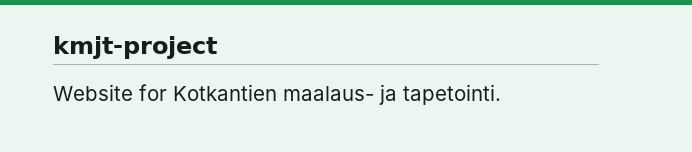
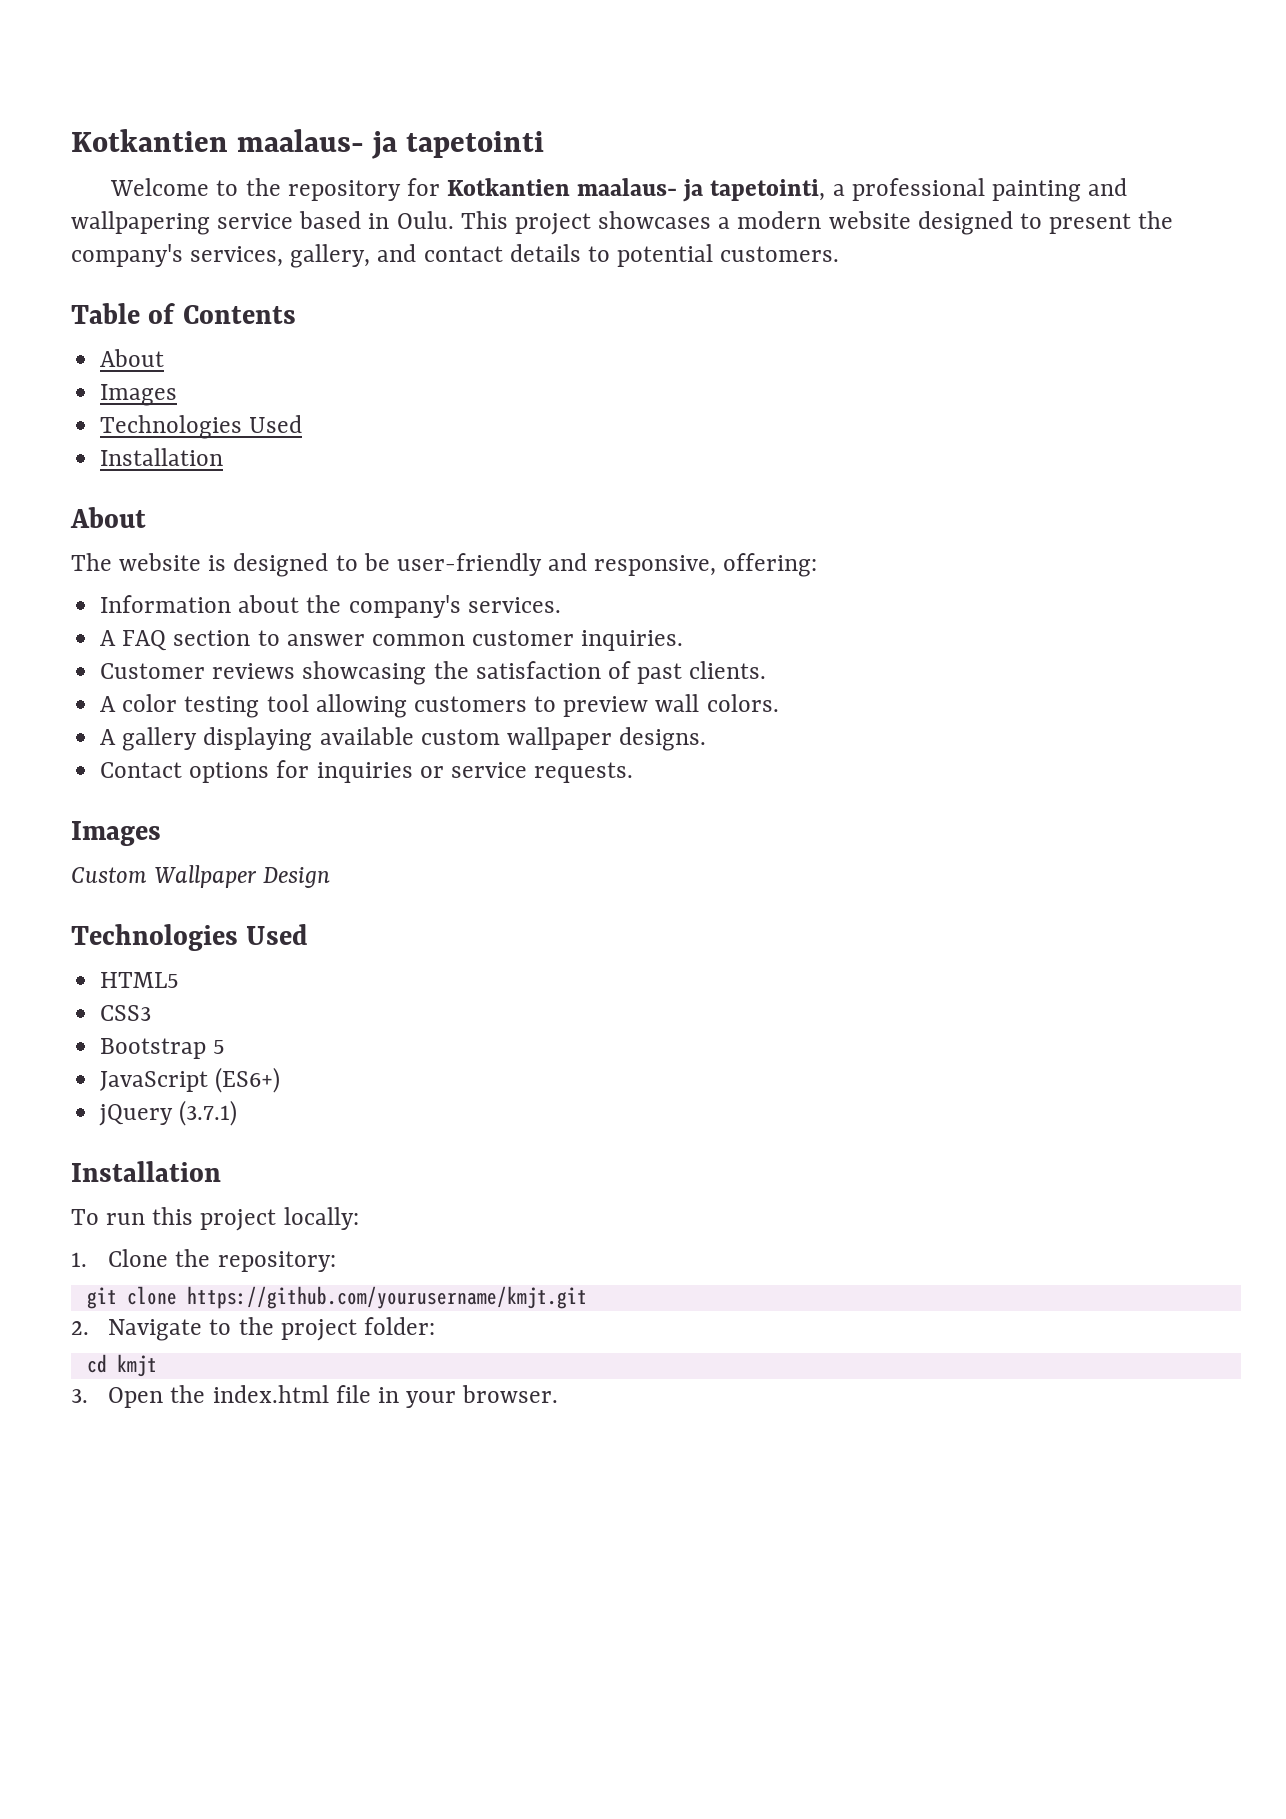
- kmjt-project
- Website for Kotkantien maalaus- ja tapetointi.
+ Kotkantien maalaus- ja tapetointi
+ Welcome to the repository for Kotkantien maalaus- ja tapetointi, a professional painting and wallpapering service based in Oulu. This project showcases a modern website designed to present the company's services, gallery, and contact details to potential customers.
+ Table of Contents
+ About
+ Images
+ Technologies Used
+ Installation
+ About
+ The website is designed to be user-friendly and responsive, offering:
+ Information about the company's services.
+ A FAQ section to answer common customer inquiries.
+ Customer reviews showcasing the satisfaction of past clients.
+ A color testing tool allowing customers to preview wall colors.
+ A gallery displaying available custom wallpaper designs.
+ Contact options for inquiries or service requests.
+ Images
+ Custom Wallpaper Design
+ Technologies Used
+ HTML5
+ CSS3
+ Bootstrap 5
+ JavaScript (ES6+)
+ jQuery (3.7.1)
+ Installation
+ To run this project locally:
+ 1. Clone the repository:
+ git clone https://github.com/yourusername/kmjt.git
+ 2. Navigate to the project folder:
+ cd kmjt
+ 3. Open the index.html file in your browser.

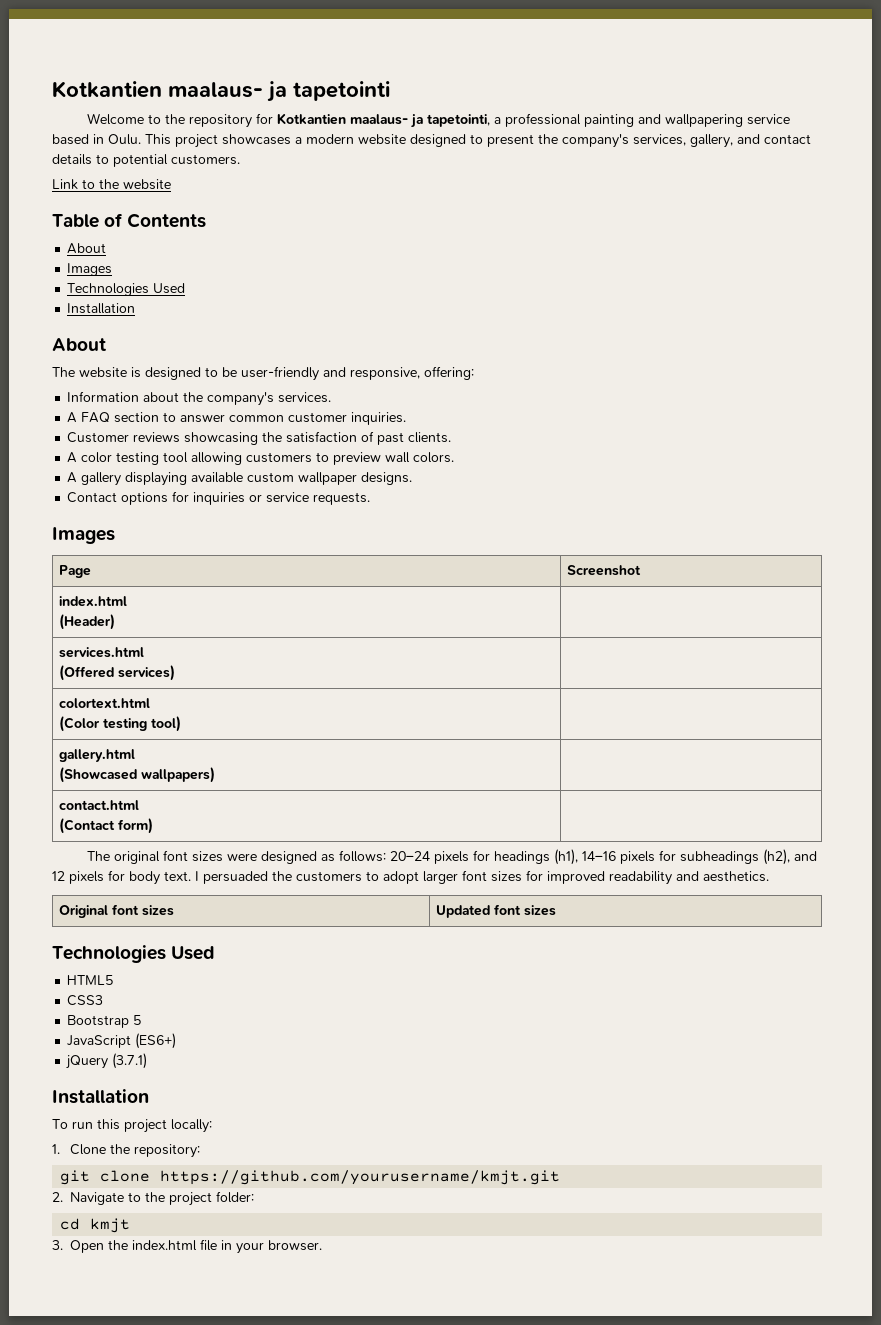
+ Link to the website
- Custom Wallpaper Design
+ Page | Screenshot
+ index.html
+ (Header) |
+ services.html
+ (Offered services) |
+ colortext.html
+ (Color testing tool) |
+ gallery.html
+ (Showcased wallpapers) |
+ contact.html
+ (Contact form) |
+ The original font sizes were designed as follows: 20–24 pixels for headings (h1), 14–16 pixels for subheadings (h2), and 12 pixels for body text. I persuaded the customers to adopt larger font sizes for improved readability and aesthetics.
+ Original font sizes | Updated font sizes

